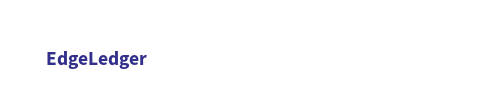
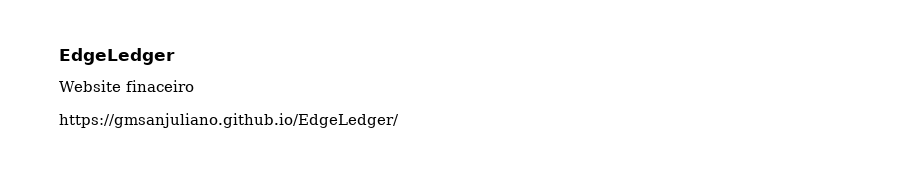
+ Website finaceiro
+ https://gmsanjuliano.github.io/EdgeLedger/

